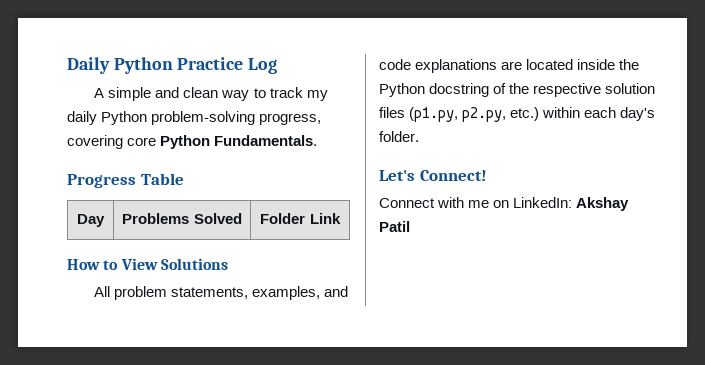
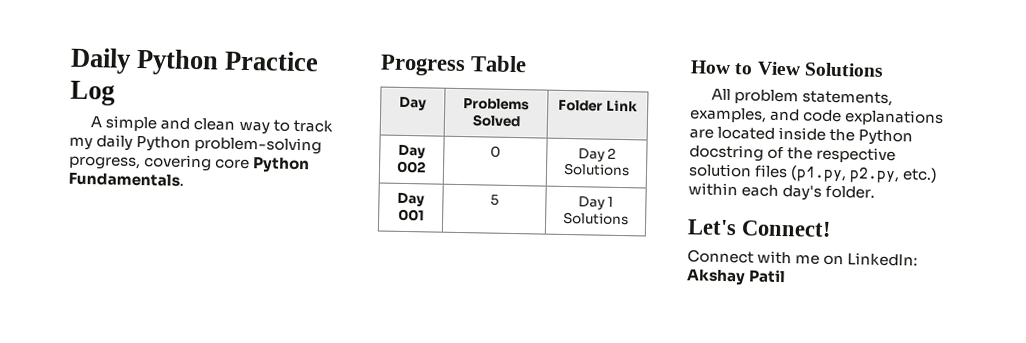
+ Day 002 | 0 | Day 2 Solutions
+ Day 001 | 5 | Day 1 Solutions

